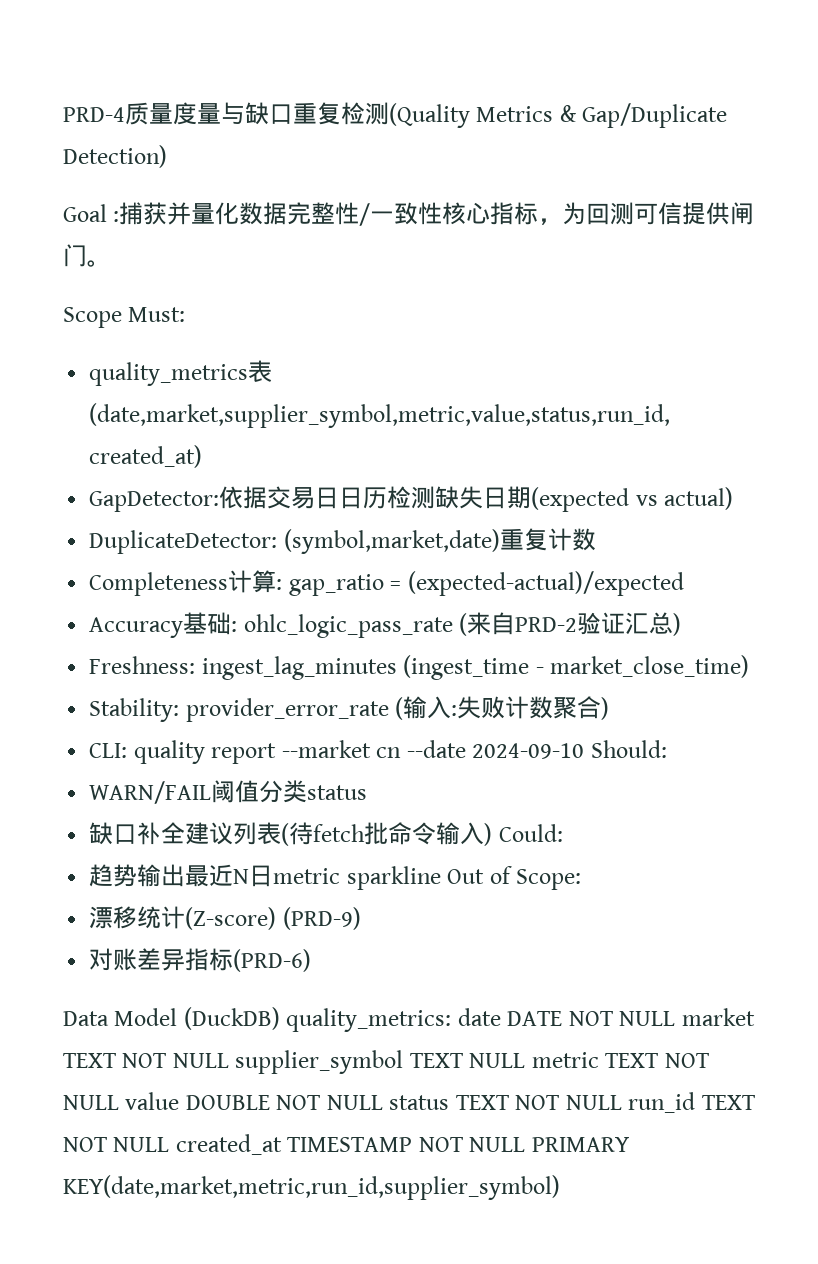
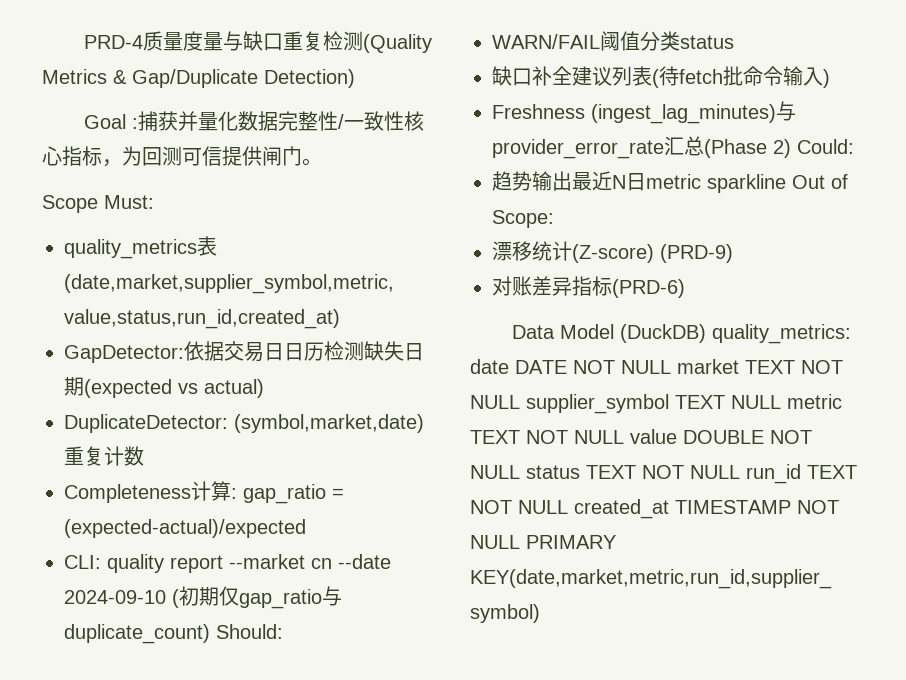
- Accuracy基础: ohlc_logic_pass_rate (来自PRD-2验证汇总)
- Freshness: ingest_lag_minutes (ingest_time - market_close_time)
- Stability: provider_error_rate (输入:失败计数聚合)
- CLI: quality report --market cn --date 2024-09-10 Should:
+ CLI: quality report --market cn --date 2024-09-10 (初期仅gap_ratio与duplicate_count) Should:
- 缺口补全建议列表(待fetch批命令输入) Could:
+ 缺口补全建议列表(待fetch批命令输入)
+ Freshness (ingest_lag_minutes)与provider_error_rate汇总(Phase 2) Could:

